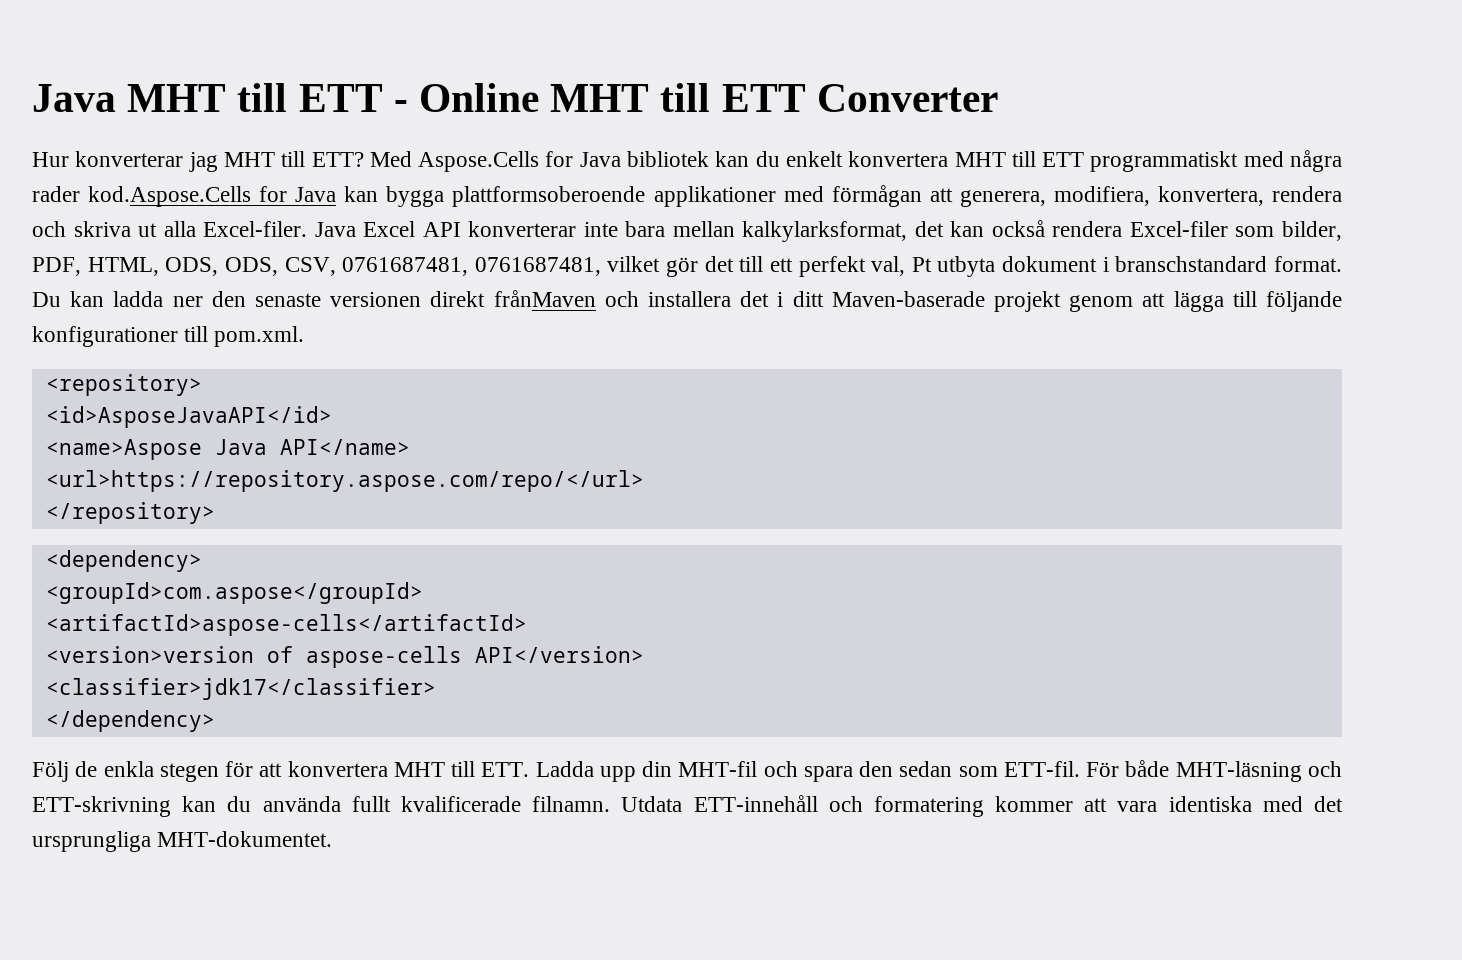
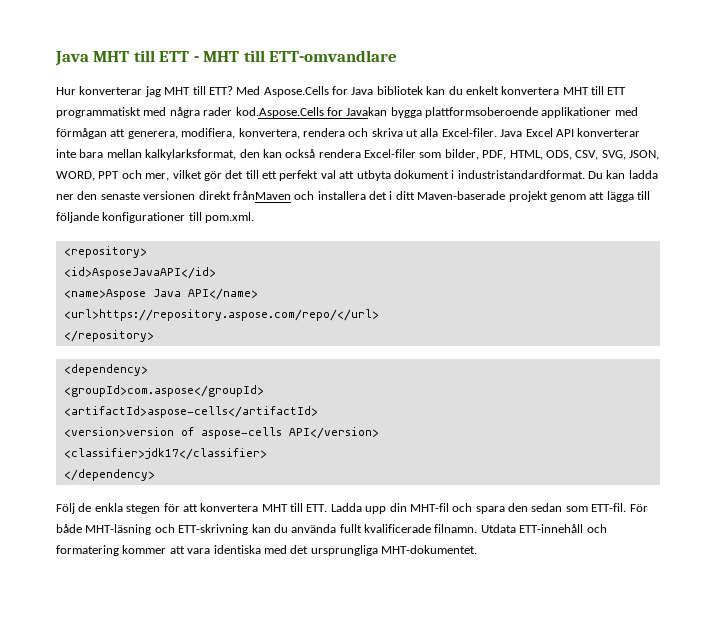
- Java MHT till ETT - Online MHT till ETT Converter
+ Java MHT till ETT - MHT till ETT-omvandlare
- Med Aspose.Cells for Java bibliotek kan du enkelt konvertera MHT till ETT programmatiskt med några rader kod.Aspose.Cells for Java kan bygga plattformsoberoende applikationer med förmågan att generera, modifiera, konvertera, rendera och skriva ut alla Excel-filer.
+ Med Aspose.Cells for Java bibliotek kan du enkelt konvertera MHT till ETT programmatiskt med några rader kod.Aspose.Cells for Javakan bygga plattformsoberoende applikationer med förmågan att generera, modifiera, konvertera, rendera och skriva ut alla Excel-filer.
- Java Excel API konverterar inte bara mellan kalkylarksformat, det kan också rendera Excel-filer som bilder, PDF, HTML, ODS, ODS, CSV, 0761687481, 0761687481, vilket gör det till ett perfekt val, Pt utbyta dokument i branschstandard format.
+ Java Excel API konverterar inte bara mellan kalkylarksformat, den kan också rendera Excel-filer som bilder, PDF, HTML, ODS, CSV, SVG, JSON, WORD, PPT och mer, vilket gör det till ett perfekt val att utbyta dokument i industristandardformat.

